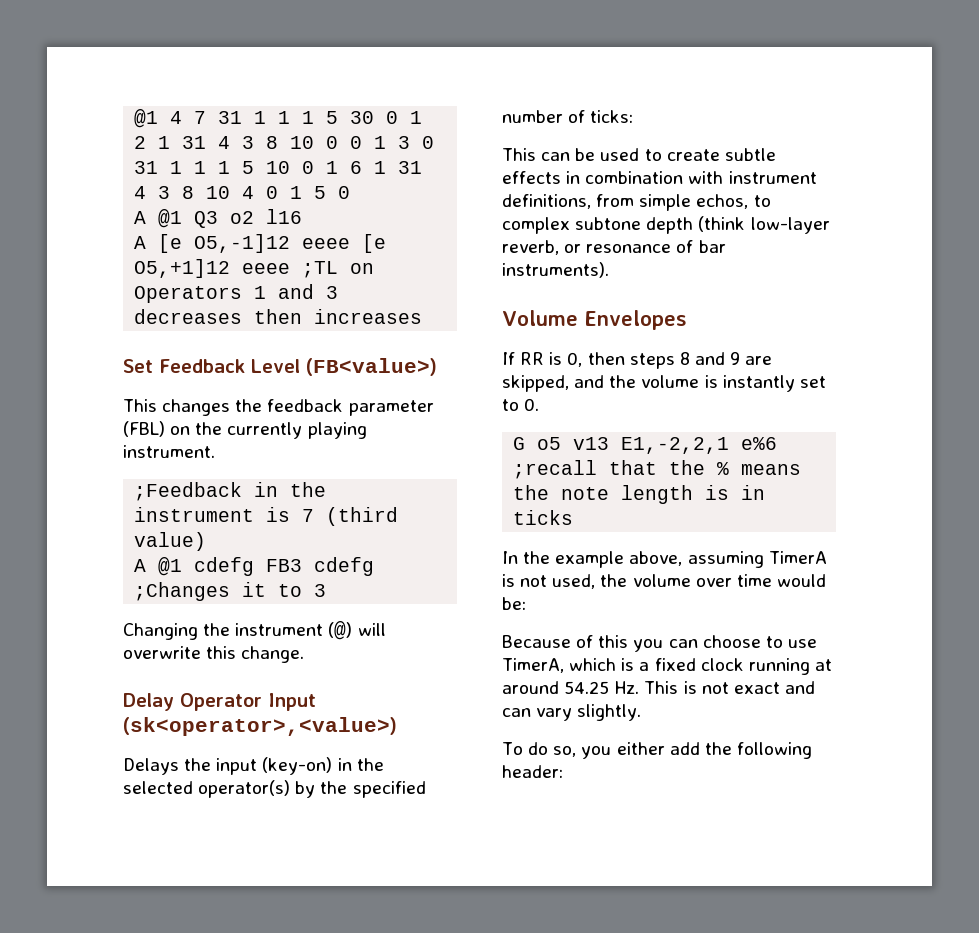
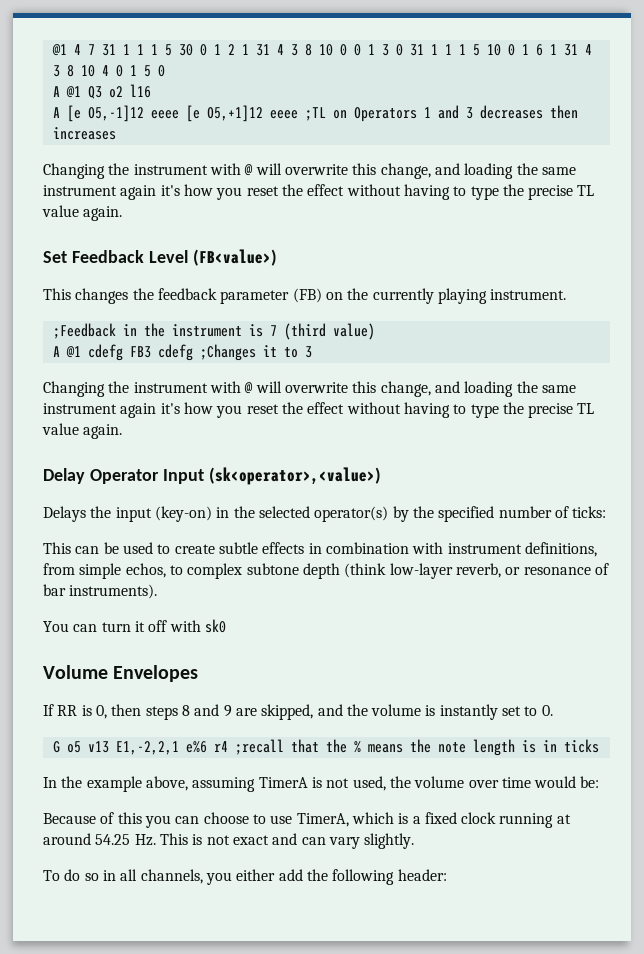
  A [e O5,-1]12 eeee [e O5,+1]12 eeee ;TL on Operators 1 and 3 decreases then increases
+ Changing the instrument with @ will overwrite this change, and loading the same instrument again it's how you reset the effect without having to type the precise TL value again.
- This changes the feedback parameter (FBL) on the currently playing instrument.
+ This changes the feedback parameter (FB) on the currently playing instrument.
  A @1 cdefg FB3 cdefg ;Changes it to 3
- Changing the instrument (@) will overwrite this change.
+ Changing the instrument with @ will overwrite this change, and loading the same instrument again it's how you reset the effect without having to type the precise TL value again.
+ You can turn it off with sk0
- G o5 v13 E1,-2,2,1 e%6 ;recall that the % means the note length is in ticks
+ G o5 v13 E1,-2,2,1 e%6 r4 ;recall that the % means the note length is in ticks
- To do so, you either add the following header:
+ To do so in all channels, you either add the following header:

